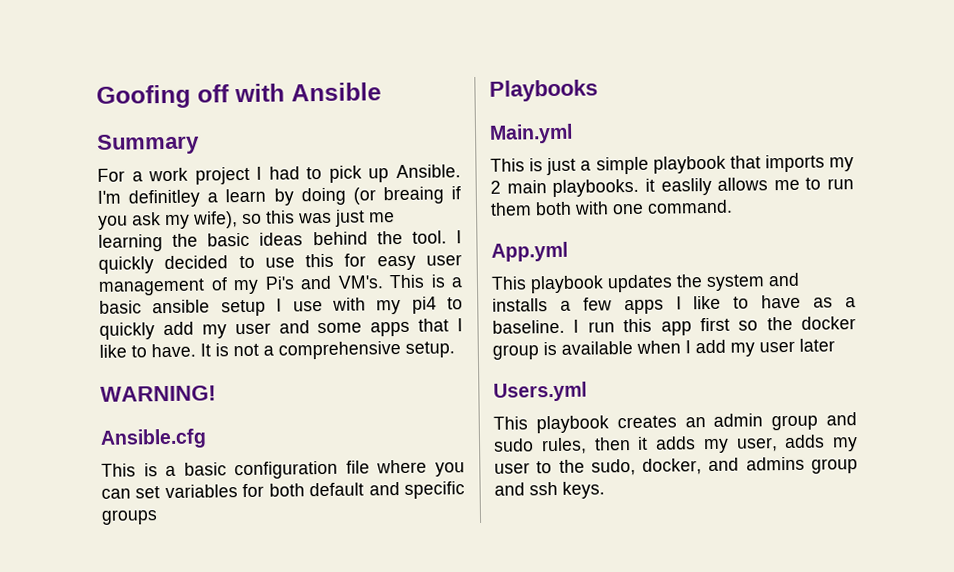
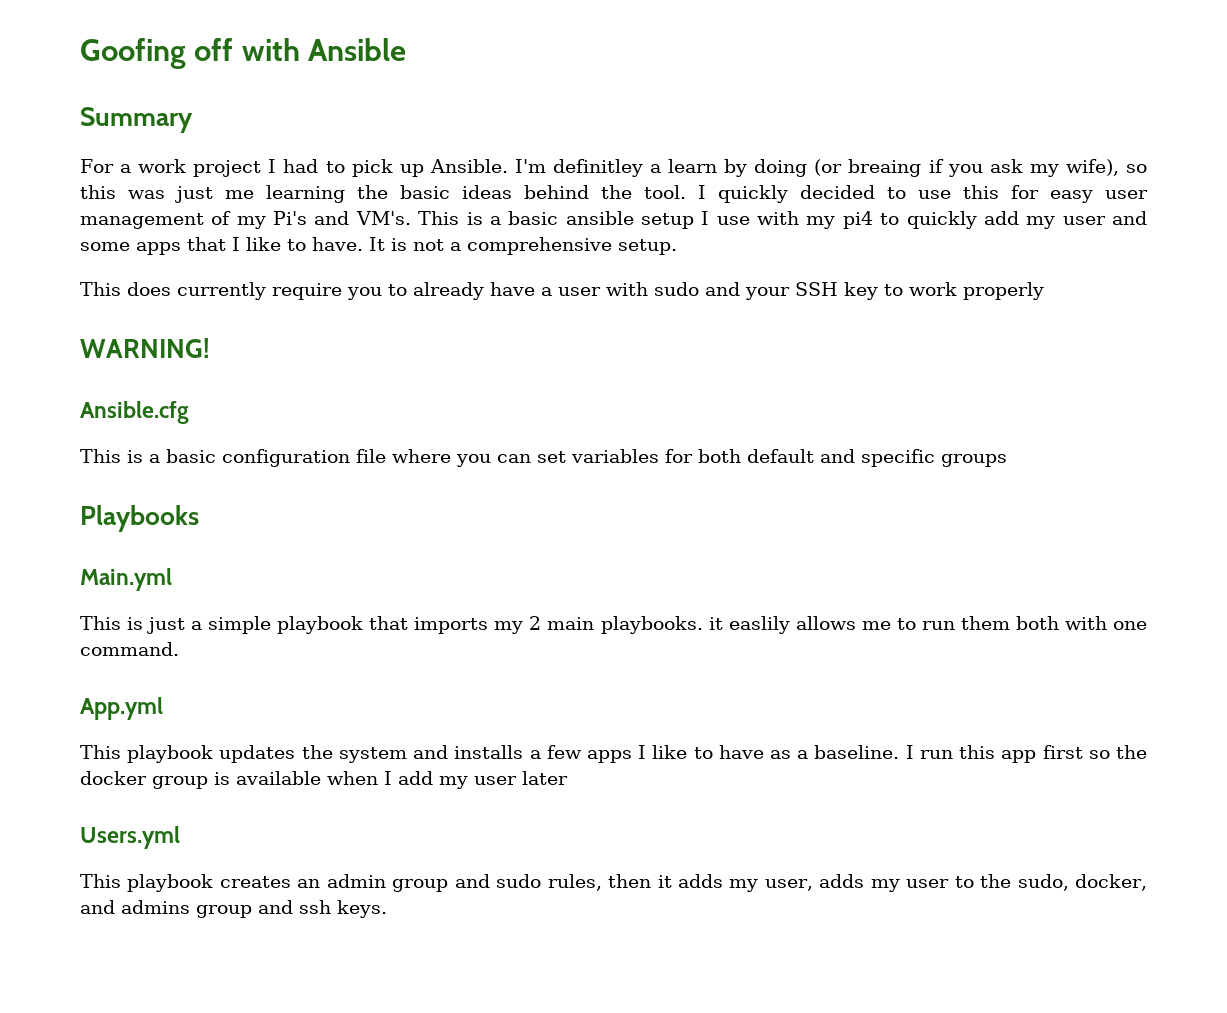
+ This does currently require you to already have a user with sudo and your SSH key to work properly

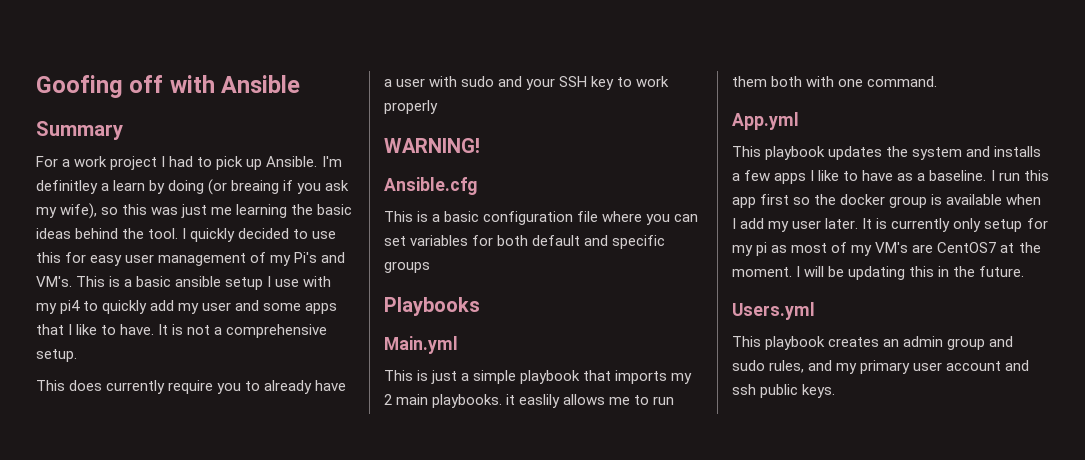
- I run this app first so the docker group is available when I add my user later
+ I run this app first so the docker group is available when I add my user later. It is currently only setup for my pi as most of my VM's are CentOS7 at the moment. I will be updating this in the future.
- This playbook creates an admin group and sudo rules, then it adds my user, adds my user to the sudo, docker, and admins group and ssh keys.
+ This playbook creates an admin group and sudo rules, and my primary user account and ssh public keys.

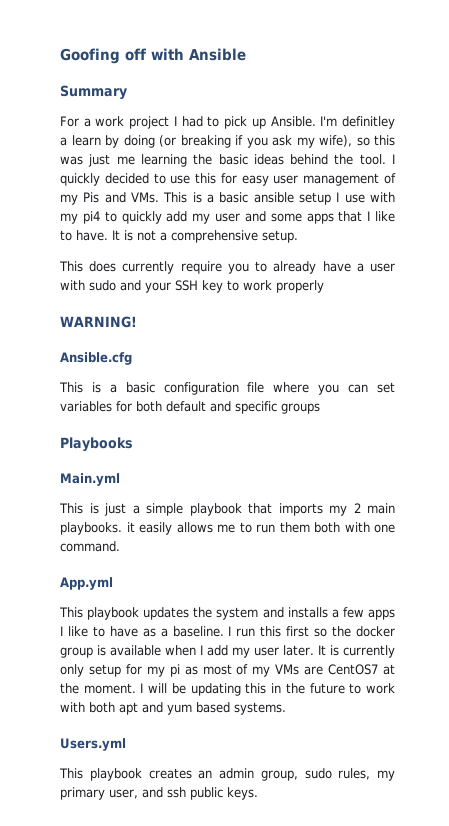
- I'm definitley a learn by doing (or breaing if you ask my wife), so this was just me learning the basic ideas behind the tool.
+ I'm definitley a learn by doing (or breaking if you ask my wife), so this was just me learning the basic ideas behind the tool.
- I quickly decided to use this for easy user management of my Pi's and VM's. This is a basic ansible setup I use with my pi4 to quickly add my user and some apps that I like to have.
+ I quickly decided to use this for easy user management of my Pis and VMs. This is a basic ansible setup I use with my pi4 to quickly add my user and some apps that I like to have.
- This is just a simple playbook that imports my 2 main playbooks. it easlily allows me to run them both with one command.
+ This is just a simple playbook that imports my 2 main playbooks. it easily allows me to run them both with one command.
- I run this app first so the docker group is available when I add my user later.
+ I run this first so the docker group is available when I add my user later.
- It is currently only setup for my pi as most of my VM's are CentOS7 at the moment.
+ It is currently only setup for my pi as most of my VMs are CentOS7 at the moment.
- I will be updating this in the future.
+ I will be updating this in the future to work with both apt and yum based systems.
- This playbook creates an admin group and sudo rules, and my primary user account and ssh public keys.
+ This playbook creates an admin group, sudo rules, my primary user, and ssh public keys.

